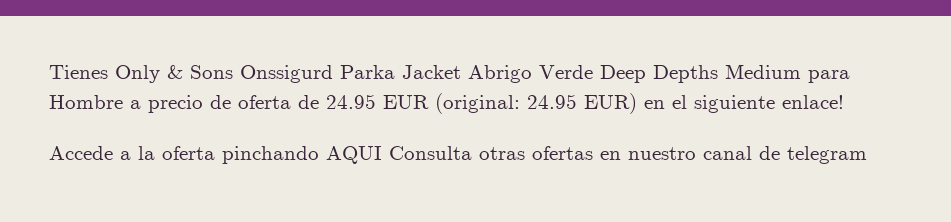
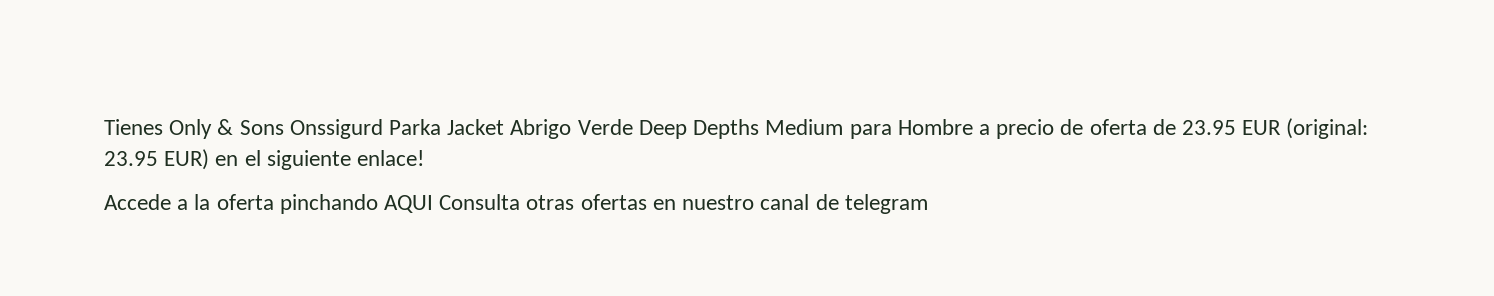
- Tienes Only & Sons Onssigurd Parka Jacket Abrigo Verde Deep Depths Medium para Hombre a precio de oferta de 24.95 EUR (original: 24.95 EUR) en el siguiente enlace!
+ Tienes Only & Sons Onssigurd Parka Jacket Abrigo Verde Deep Depths Medium para Hombre a precio de oferta de 23.95 EUR (original: 23.95 EUR) en el siguiente enlace!

